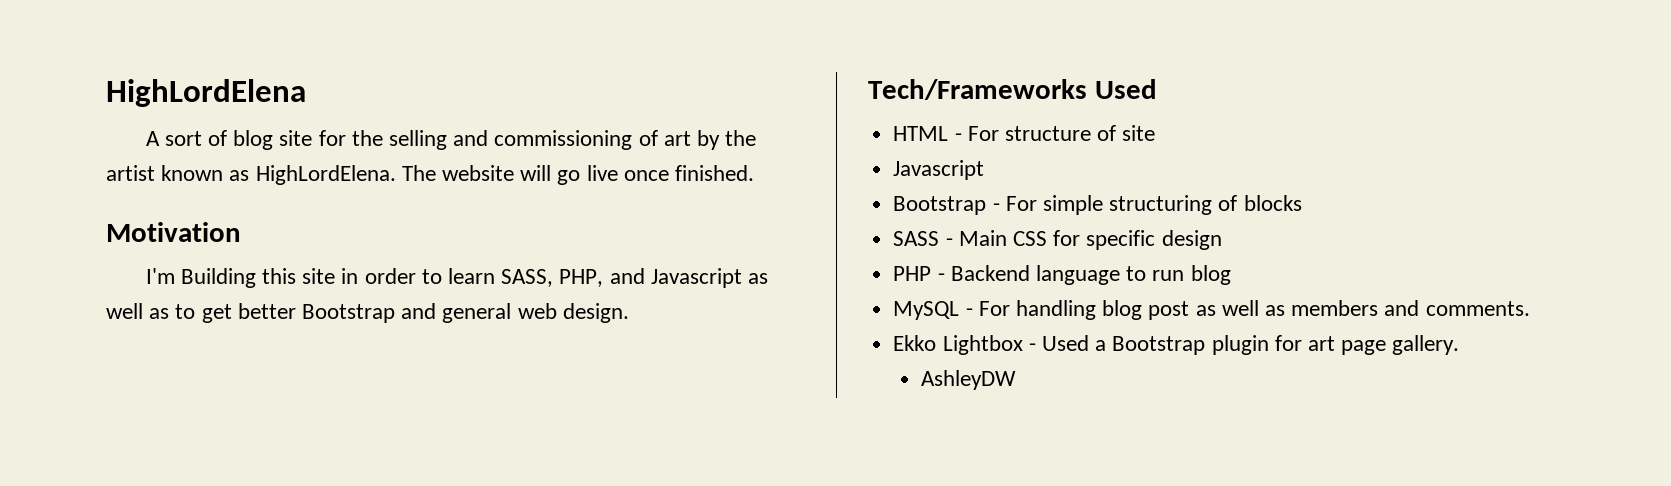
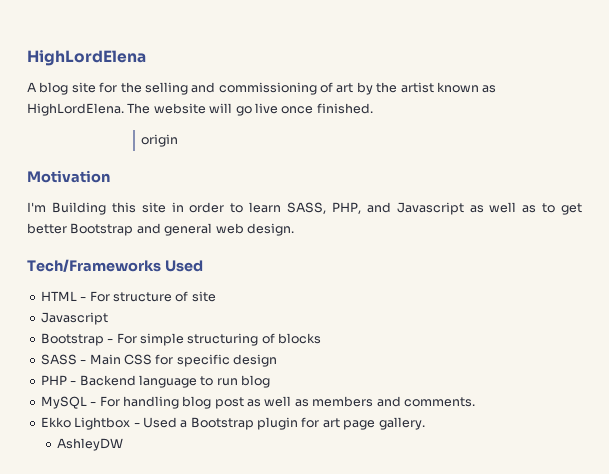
- A sort of blog site for the selling and commissioning of art by the artist known as HighLordElena.
+ A blog site for the selling and commissioning of art by the artist known as HighLordElena.
+ origin

